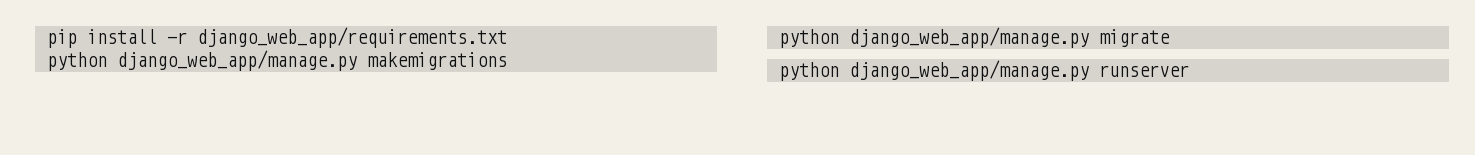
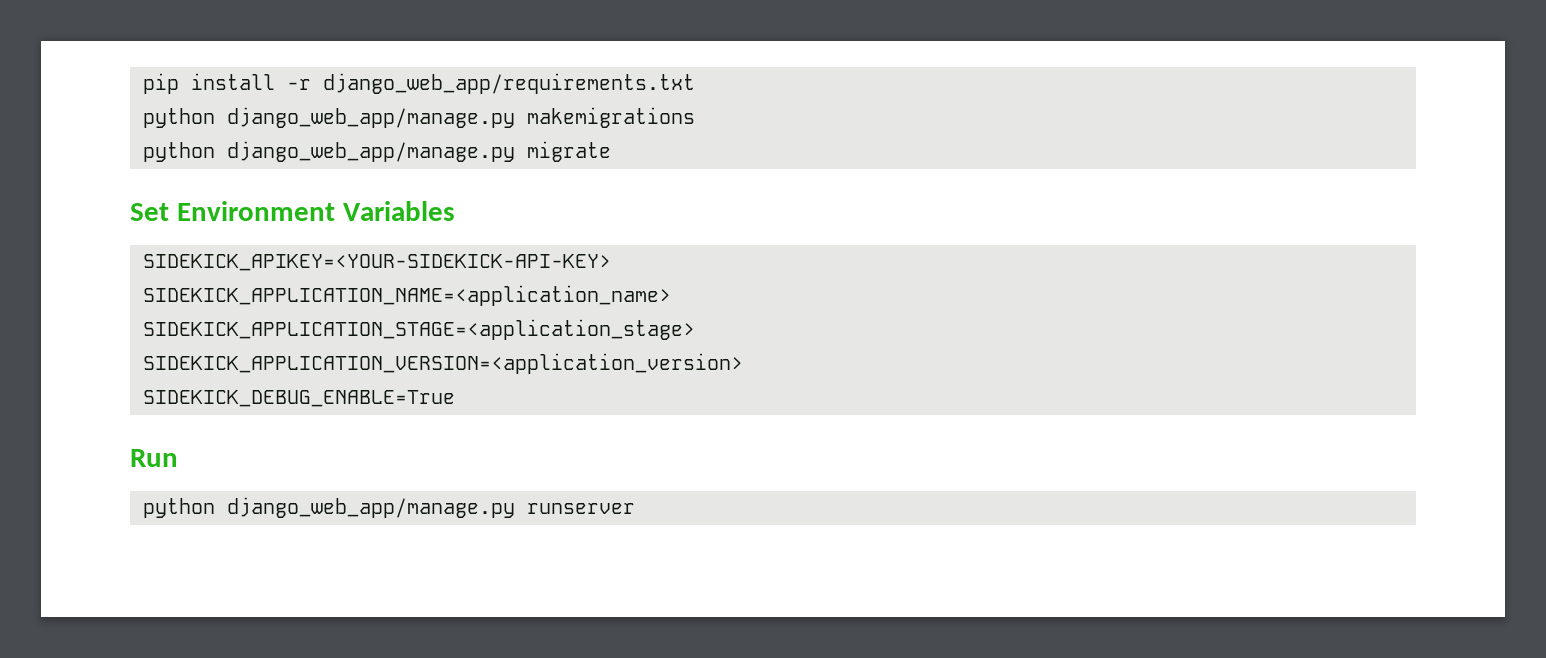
+ Set Environment Variables
+ SIDEKICK_APIKEY=<YOUR-SIDEKICK-API-KEY>
+ SIDEKICK_APPLICATION_NAME=<application_name>
+ SIDEKICK_APPLICATION_STAGE=<application_stage>
+ SIDEKICK_APPLICATION_VERSION=<application_version>
+ SIDEKICK_DEBUG_ENABLE=True
+ Run

